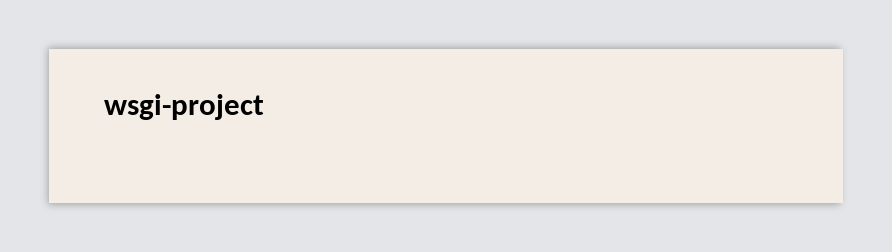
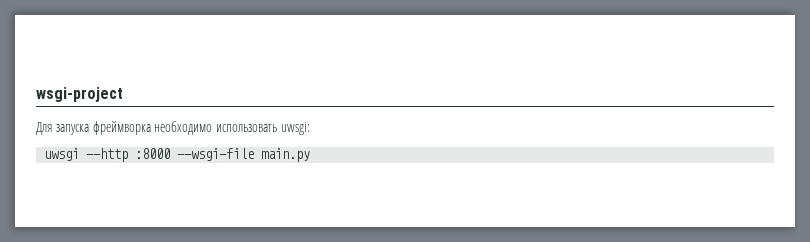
+ Для запуска фреймворка необходимо использовать uwsgi:
+ uwsgi --http :8000 --wsgi-file main.py

